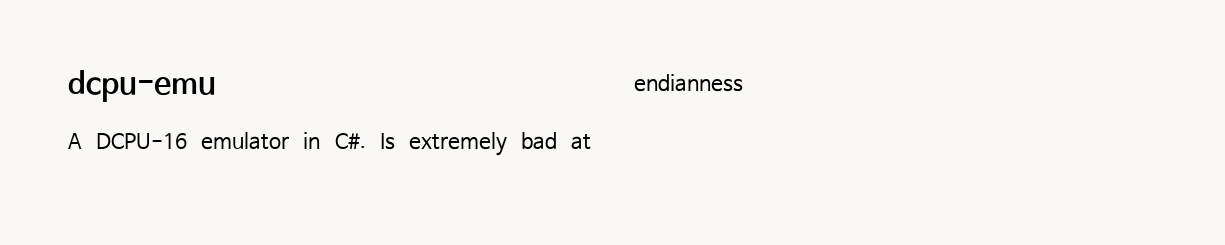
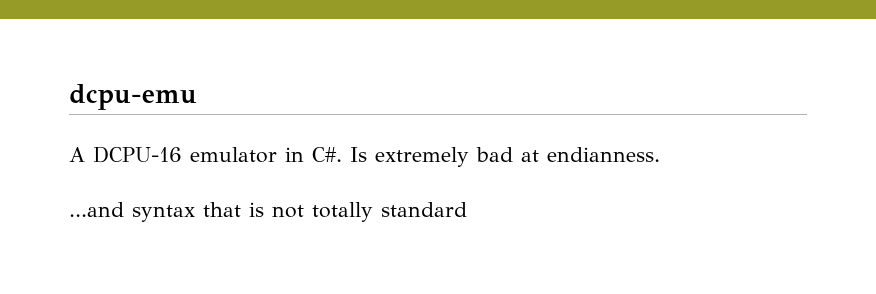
- A DCPU-16 emulator in C#. Is extremely bad at endianness
+ A DCPU-16 emulator in C#. Is extremely bad at endianness.
+ ...and syntax that is not totally standard

